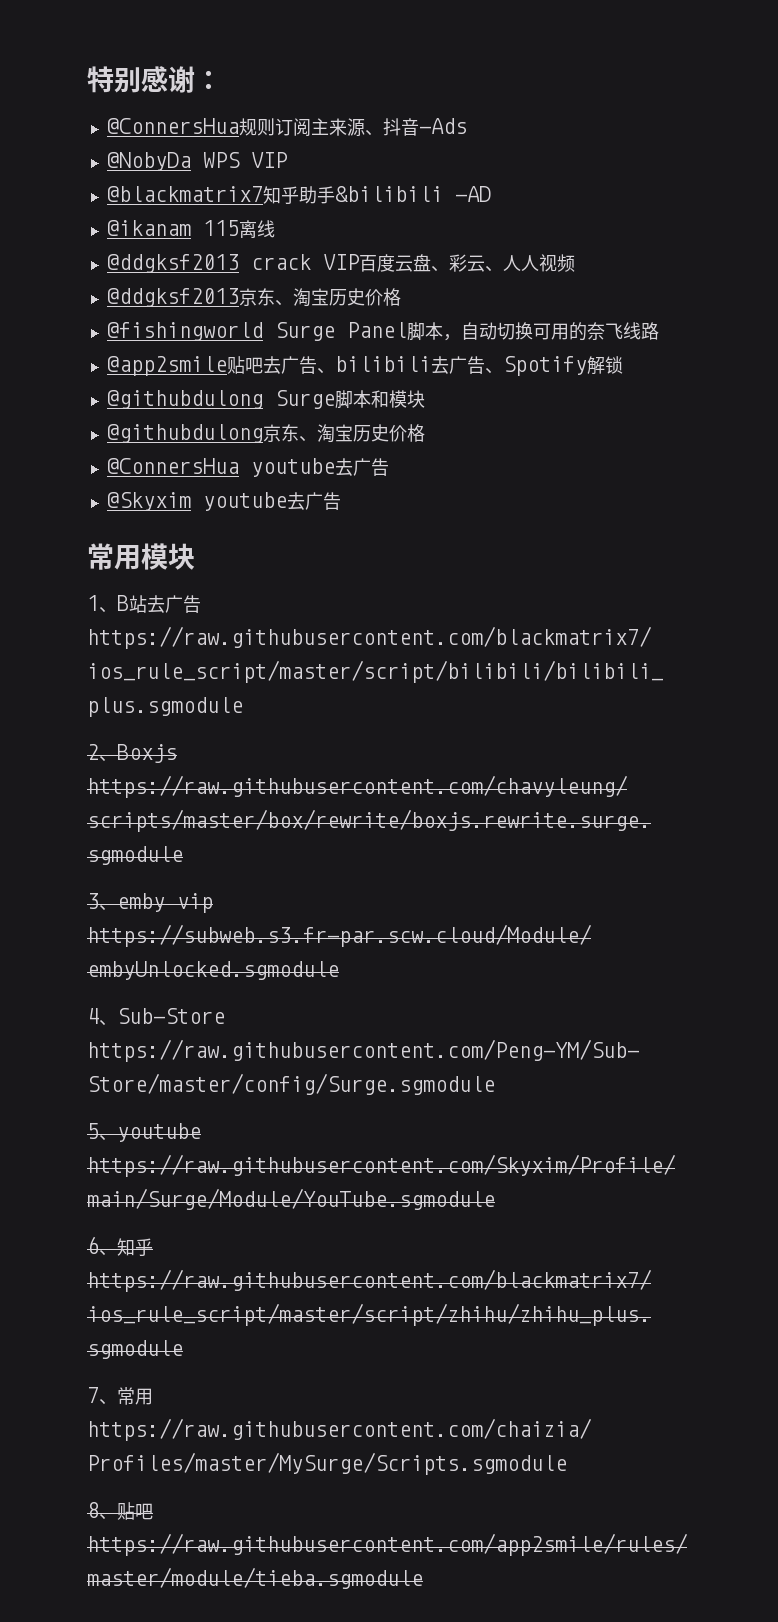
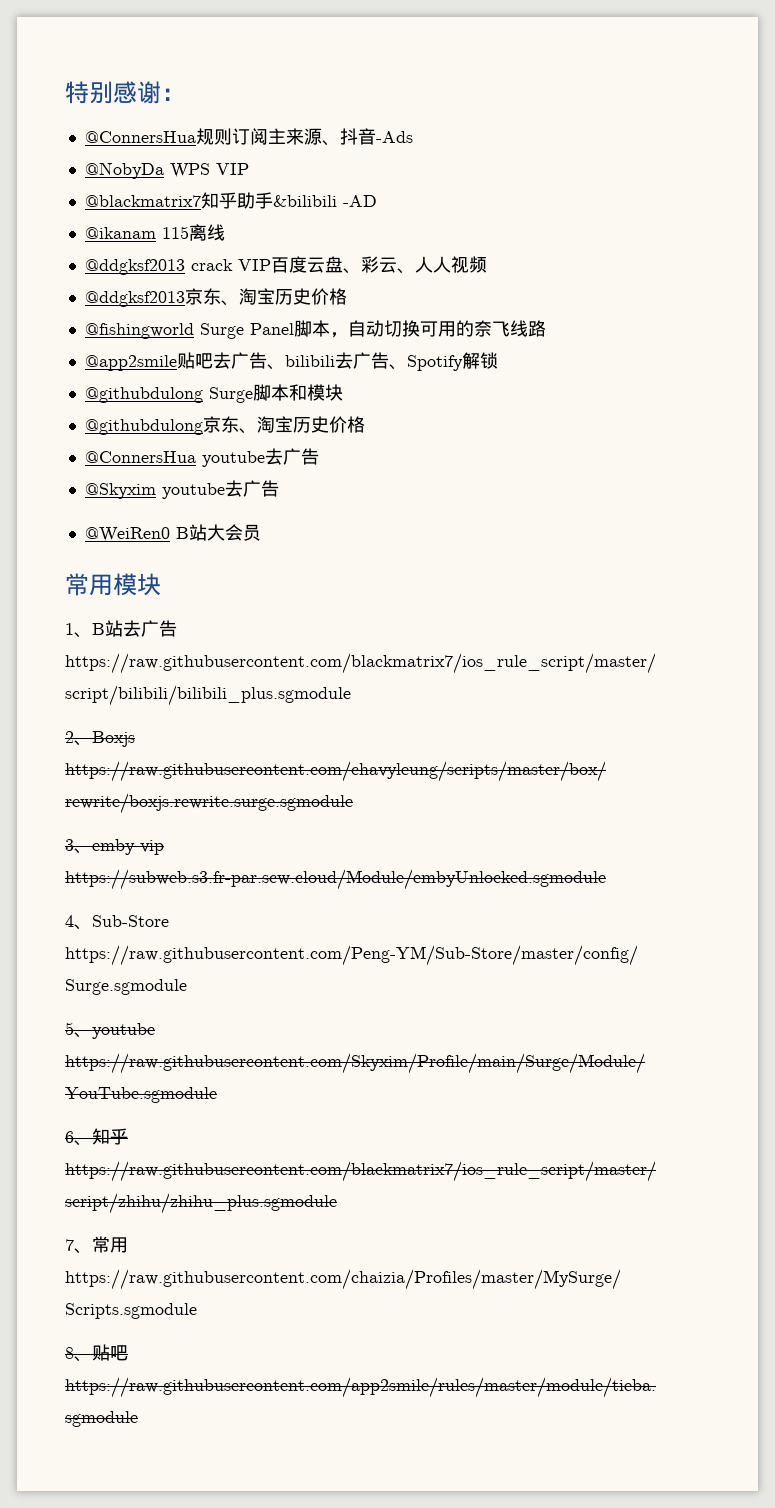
+ @WeiRen0 B站大会员

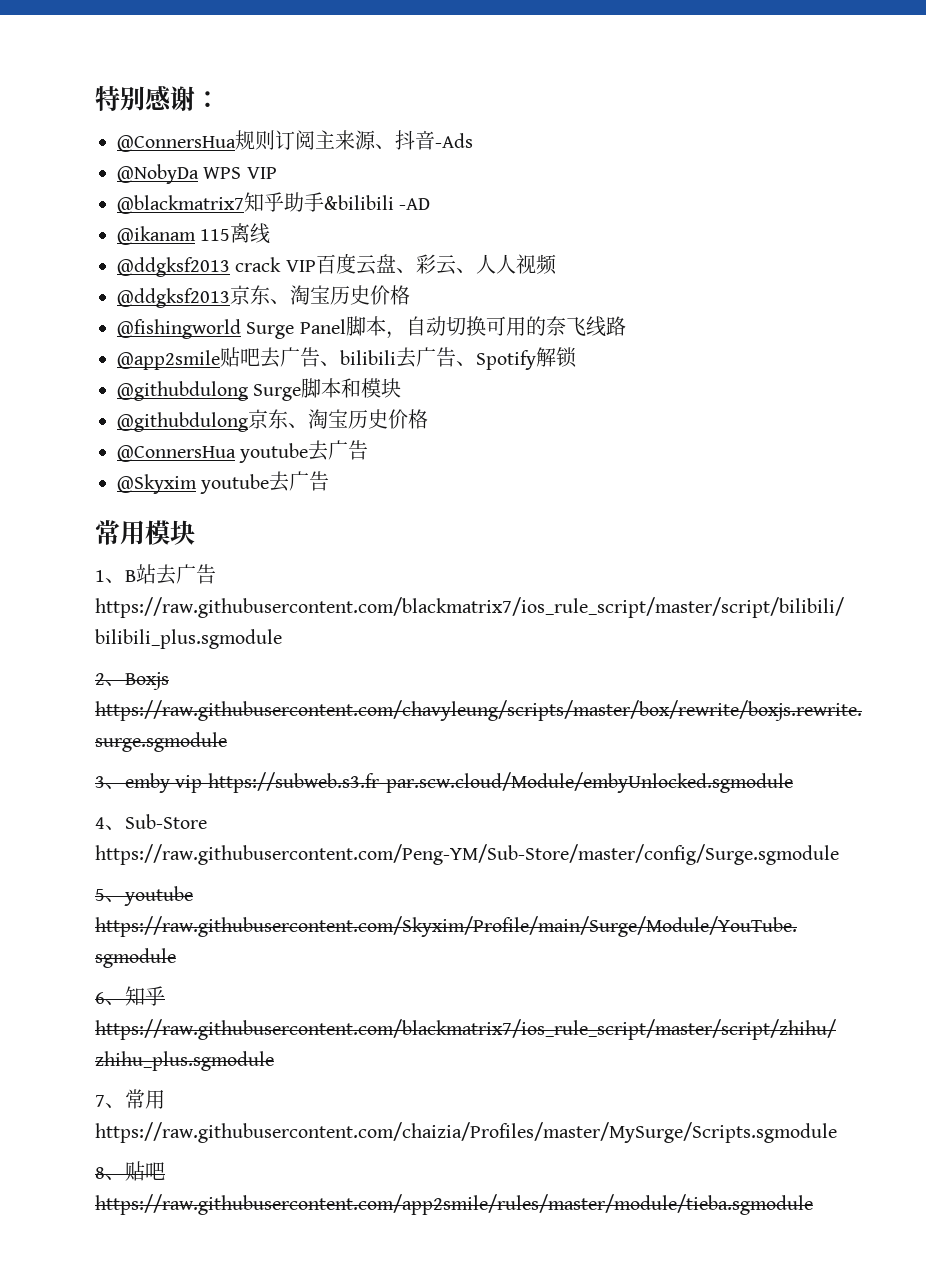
- @WeiRen0 B站大会员

